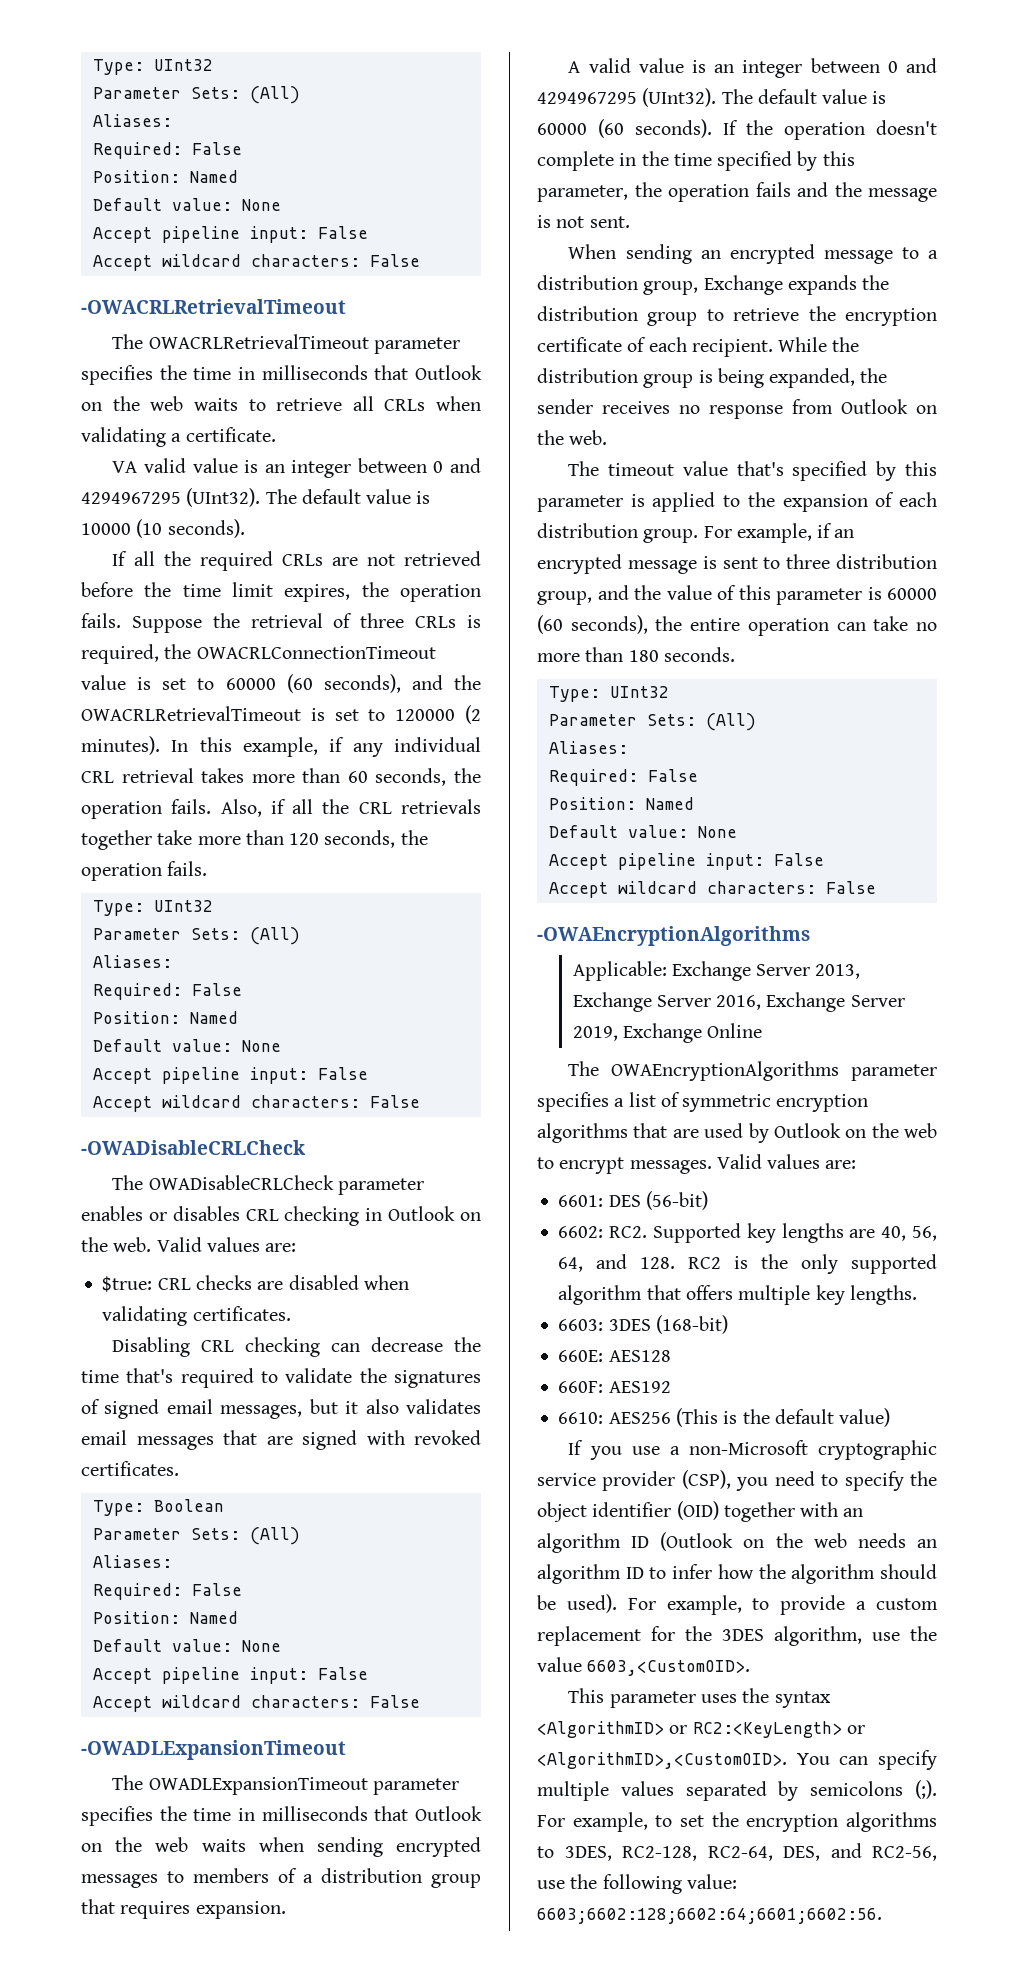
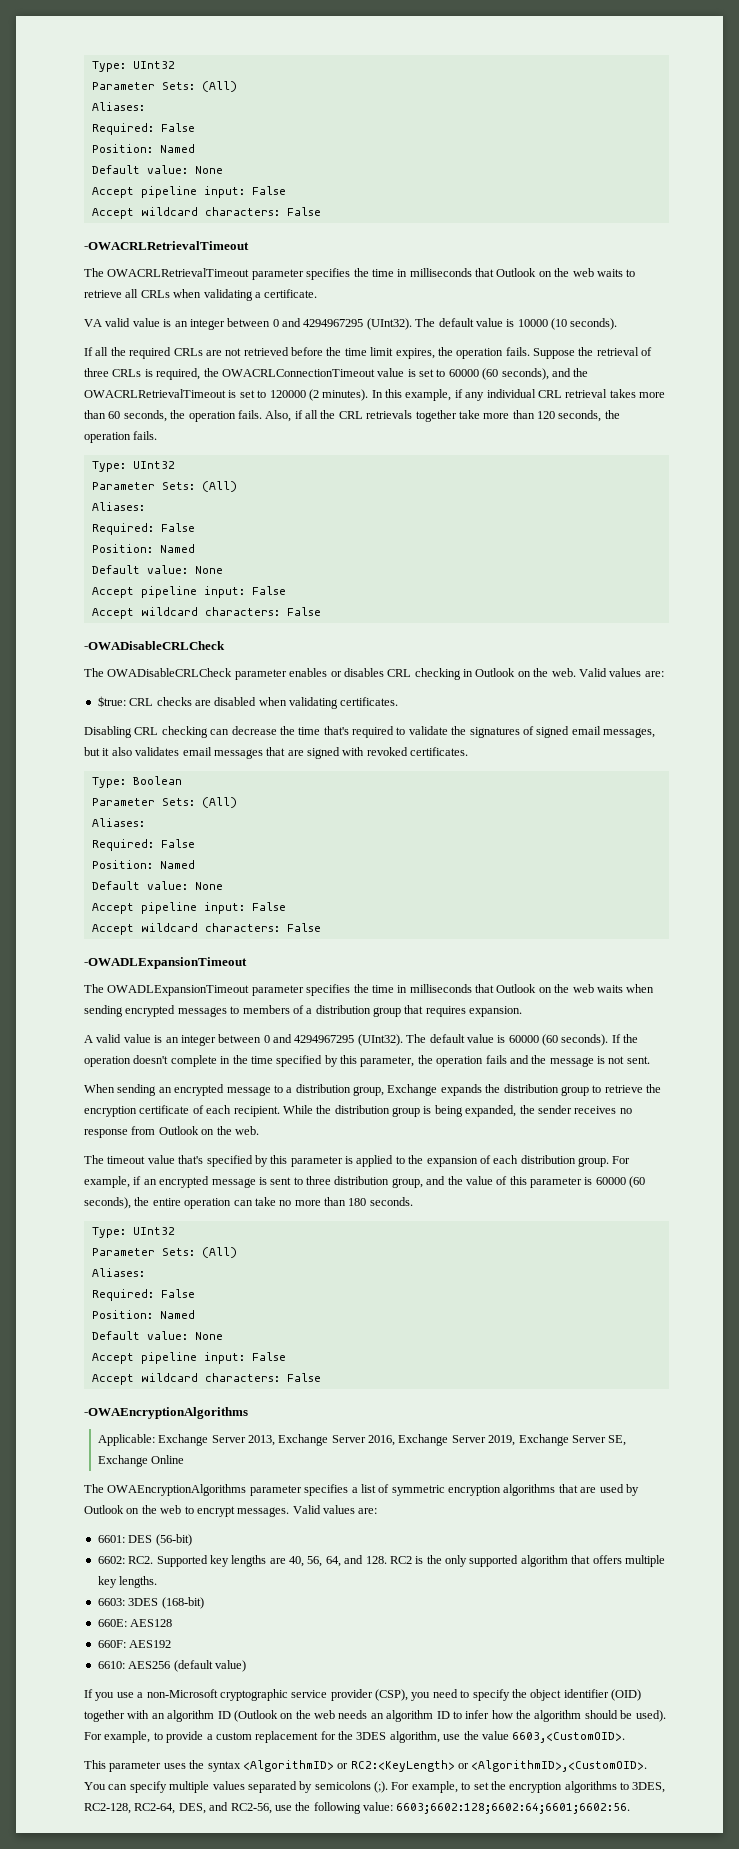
- Applicable: Exchange Server 2013, Exchange Server 2016, Exchange Server 2019, Exchange Online
+ Applicable: Exchange Server 2013, Exchange Server 2016, Exchange Server 2019, Exchange Server SE, Exchange Online
- 6610: AES256 (This is the default value)
+ 6610: AES256 (default value)

